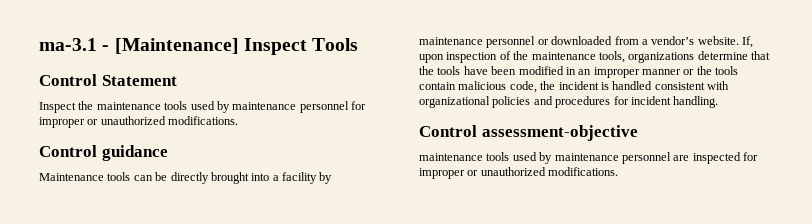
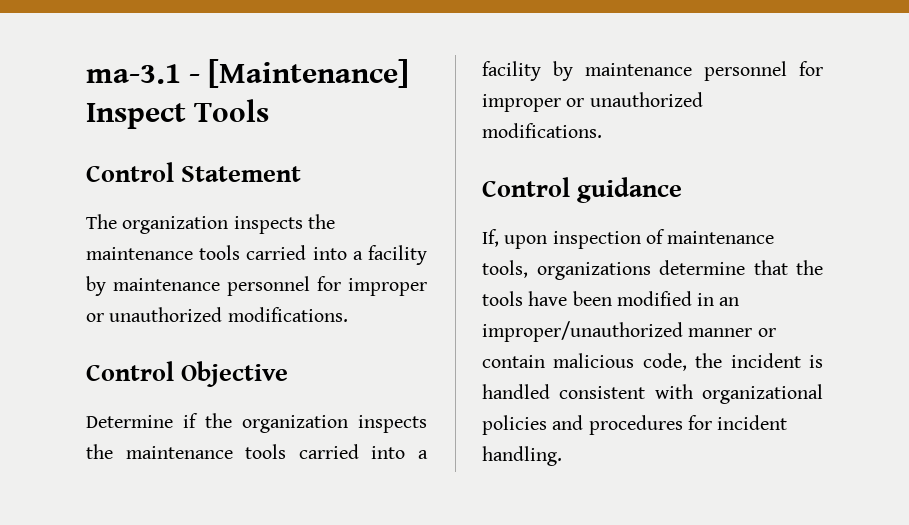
- Inspect the maintenance tools used by maintenance personnel for improper or unauthorized modifications.
+ The organization inspects the maintenance tools carried into a facility by maintenance personnel for improper or unauthorized modifications.
+ Control Objective
+ Determine if the organization inspects the maintenance tools carried into a facility by maintenance personnel for improper or unauthorized modifications.
- Maintenance tools can be directly brought into a facility by maintenance personnel or downloaded from a vendor’s website. If, upon inspection of the maintenance tools, organizations determine that the tools have been modified in an improper manner or the tools contain malicious code, the incident is handled consistent with organizational policies and procedures for incident handling.
+ If, upon inspection of maintenance tools, organizations determine that the tools have been modified in an improper/unauthorized manner or contain malicious code, the incident is handled consistent with organizational policies and procedures for incident handling.
- Control assessment-objective
- maintenance tools used by maintenance personnel are inspected for improper or unauthorized modifications.

